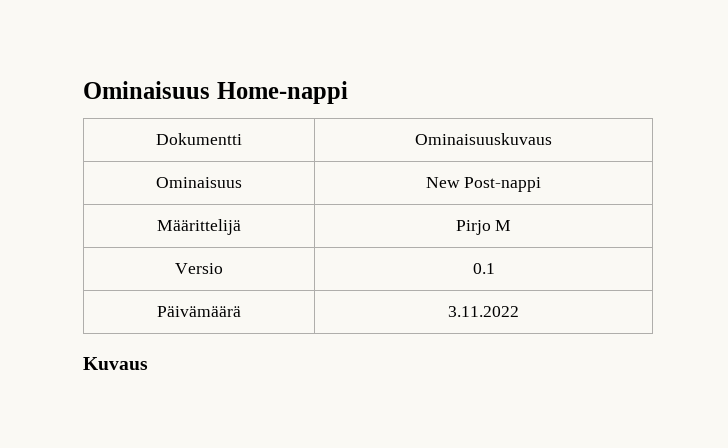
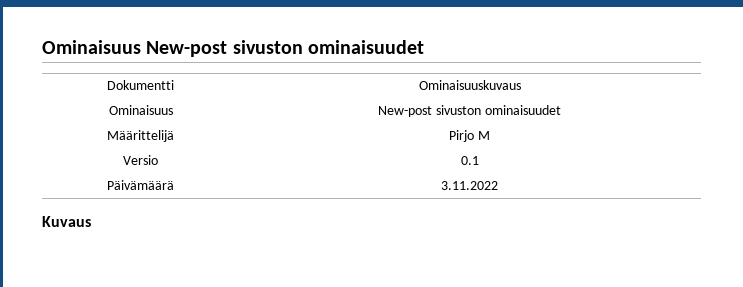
- Ominaisuus Home-nappi
+ Ominaisuus New-post sivuston ominaisuudet
- Ominaisuus | New Post-nappi
+ Ominaisuus | New-post sivuston ominaisuudet

